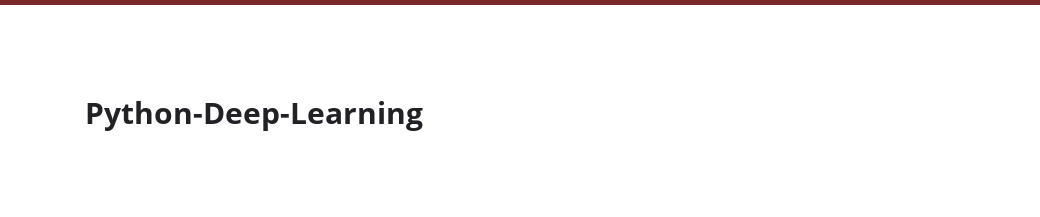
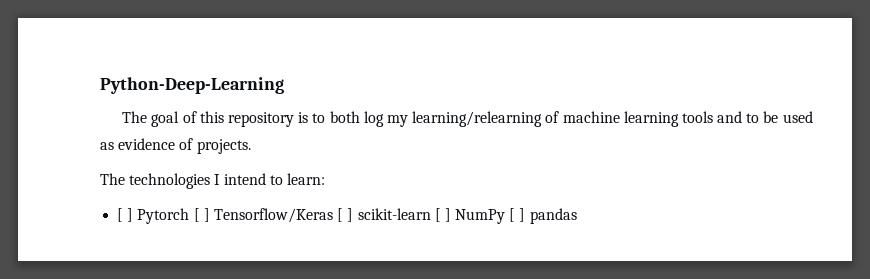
+ The goal of this repository is to both log my learning/relearning of machine learning tools and to be used as evidence of projects.
+ The technologies I intend to learn:
+ [ ] Pytorch [ ] Tensorflow/Keras [ ] scikit-learn [ ] NumPy [ ] pandas

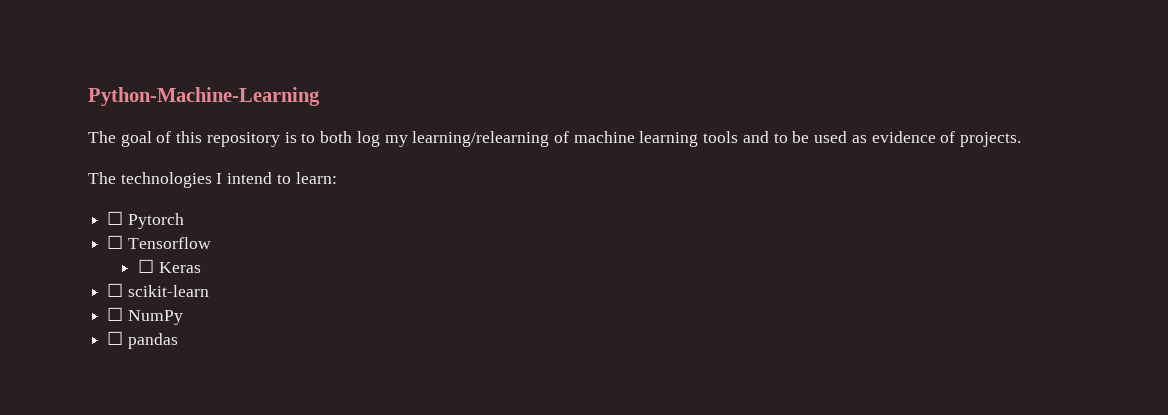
- Python-Deep-Learning
+ Python-Machine-Learning
- [ ] Pytorch [ ] Tensorflow/Keras [ ] scikit-learn [ ] NumPy [ ] pandas
+ ☐ Pytorch
+ ☐ Tensorflow
+ ☐ Keras
+ ☐ scikit-learn
+ ☐ NumPy
+ ☐ pandas

